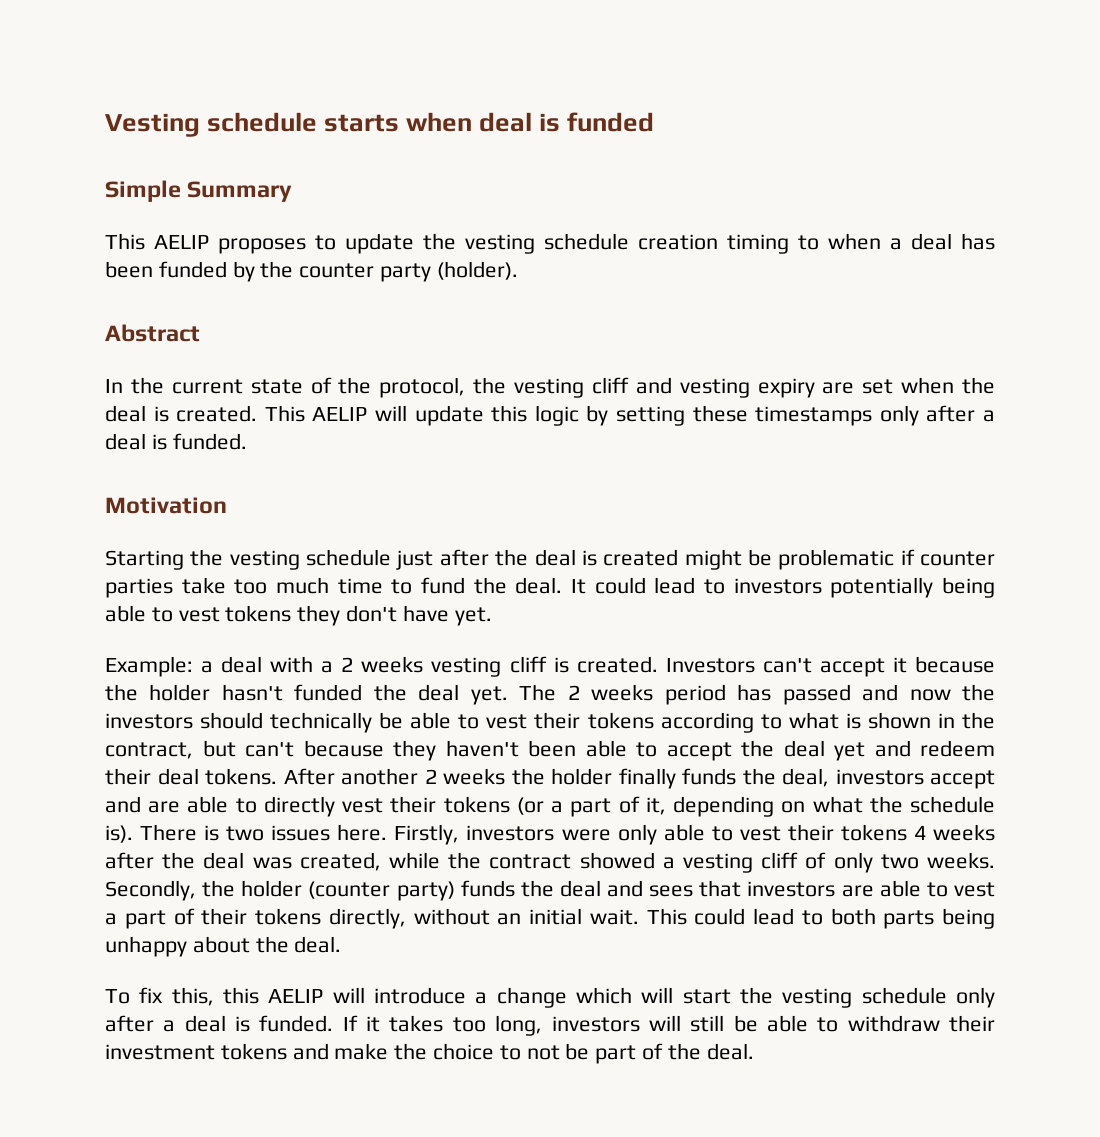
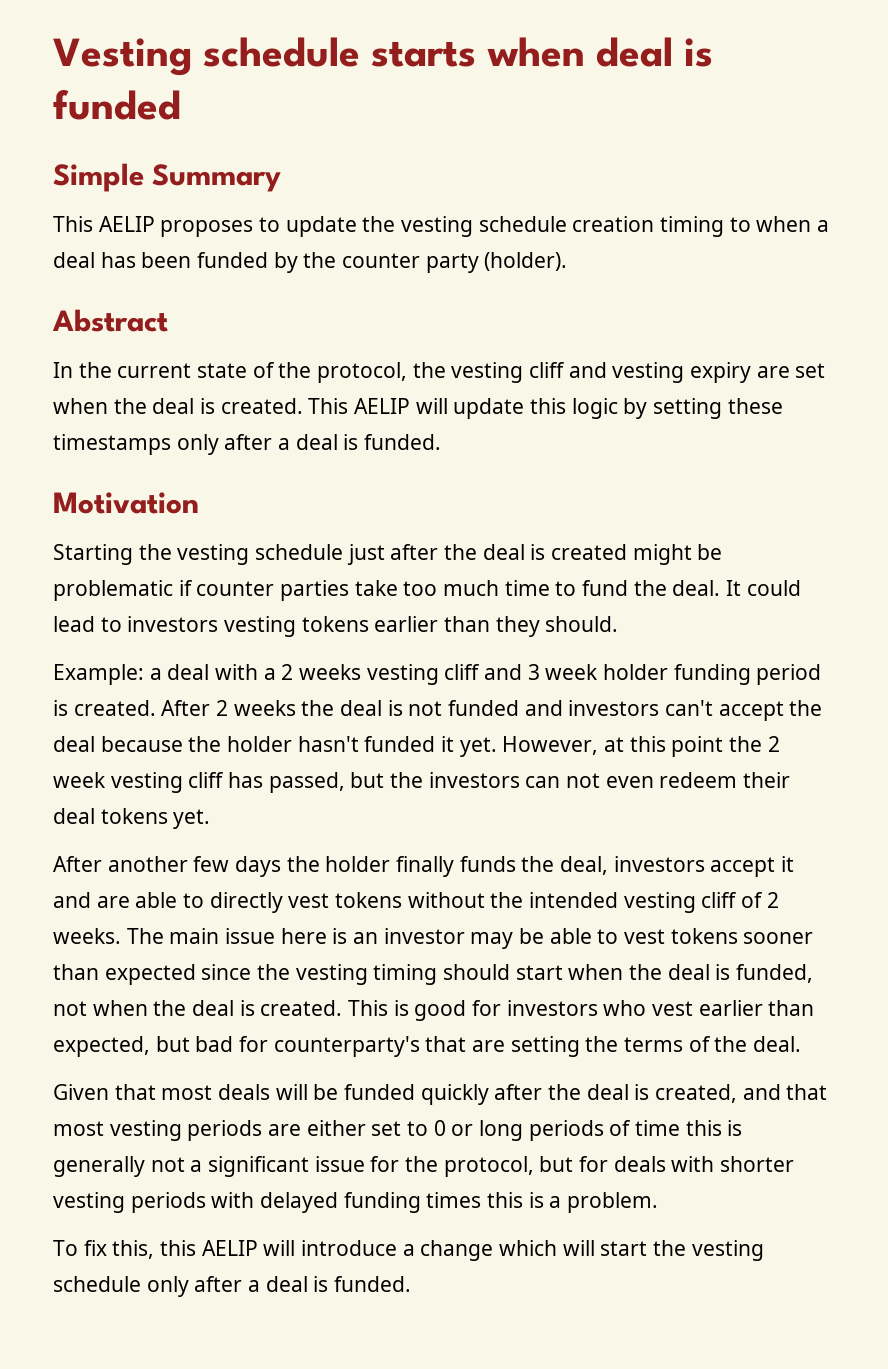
- It could lead to investors potentially being able to vest tokens they don't have yet.
+ It could lead to investors vesting tokens earlier than they should.
- Example: a deal with a 2 weeks vesting cliff is created. Investors can't accept it because the holder hasn't funded the deal yet. The 2 weeks period has passed and now the investors should technically be able to vest their tokens according to what is shown in the contract, but can't because they haven't been able to accept the deal yet and redeem their deal tokens. After another 2 weeks the holder finally funds the deal, investors accept and are able to directly vest their tokens (or a part of it, depending on what the schedule is). There is two issues here. Firstly, investors were only able to vest their tokens 4 weeks after the deal was created, while the contract showed a vesting cliff of only two weeks. Secondly, the holder (counter party) funds the deal and sees that investors are able to vest a part of their tokens directly, without an initial wait. This could lead to both parts being unhappy about the deal.
+ Example: a deal with a 2 weeks vesting cliff and 3 week holder funding period is created. After 2 weeks the deal is not funded and investors can't accept the deal because the holder hasn't funded it yet. However, at this point the 2 week vesting cliff has passed, but the investors can not even redeem their deal tokens yet.
+ After another few days the holder finally funds the deal, investors accept it and are able to directly vest tokens without the intended vesting cliff of 2 weeks. The main issue here is an investor may be able to vest tokens sooner than expected since the vesting timing should start when the deal is funded, not when the deal is created. This is good for investors who vest earlier than expected, but bad for counterparty's that are setting the terms of the deal.
+ Given that most deals will be funded quickly after the deal is created, and that most vesting periods are either set to 0 or long periods of time this is generally not a significant issue for the protocol, but for deals with shorter vesting periods with delayed funding times this is a problem.
- If it takes too long, investors will still be able to withdraw their investment tokens and make the choice to not be part of the deal.

